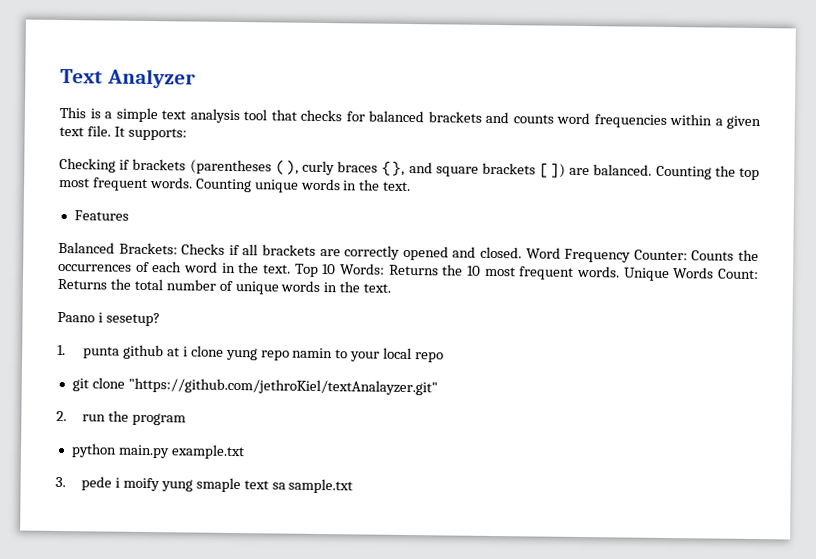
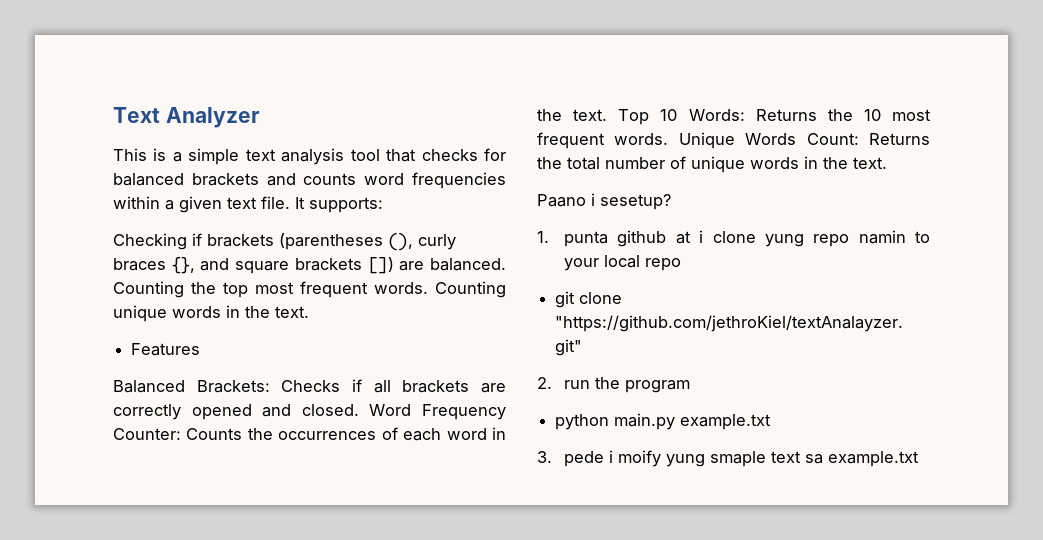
- 3. pede i moify yung smaple text sa sample.txt
+ 3. pede i moify yung smaple text sa example.txt

